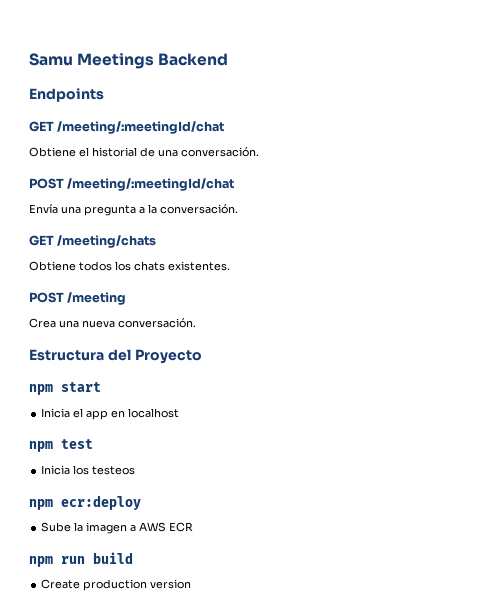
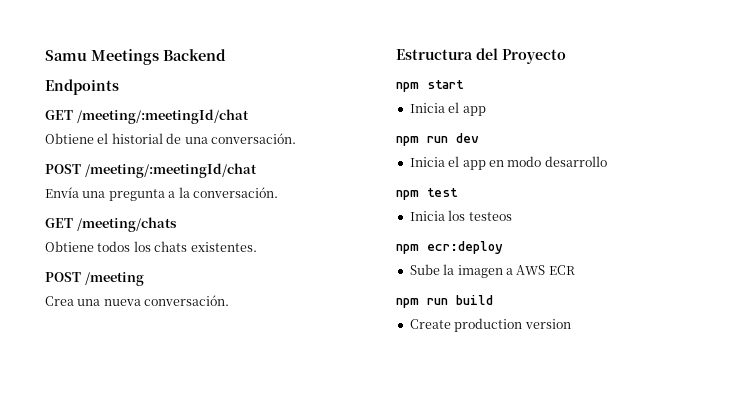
  npm start
- Inicia el app en localhost
+ Inicia el app
+ npm run dev
+ Inicia el app en modo desarrollo

